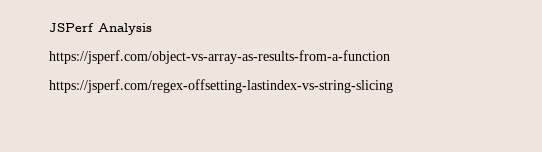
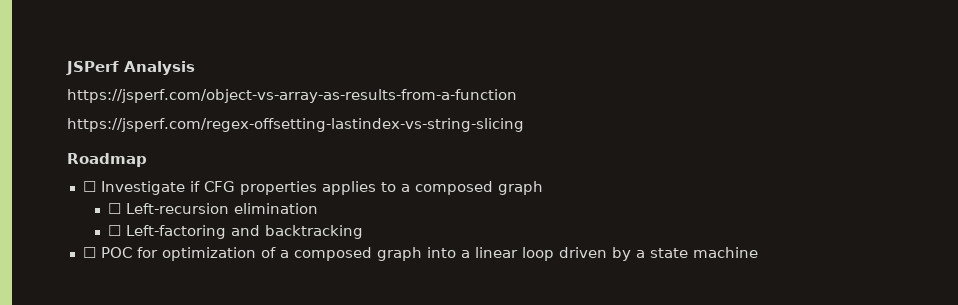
+ Roadmap
+ ☐ Investigate if CFG properties applies to a composed graph
+ ☐ Left-recursion elimination
+ ☐ Left-factoring and backtracking
+ ☐ POC for optimization of a composed graph into a linear loop driven by a state machine

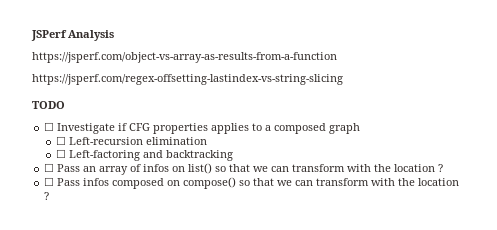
- Roadmap
+ TODO
- ☐ POC for optimization of a composed graph into a linear loop driven by a state machine
+ ☐ Pass an array of infos on list() so that we can transform with the location ?
+ ☐ Pass infos composed on compose() so that we can transform with the location ?

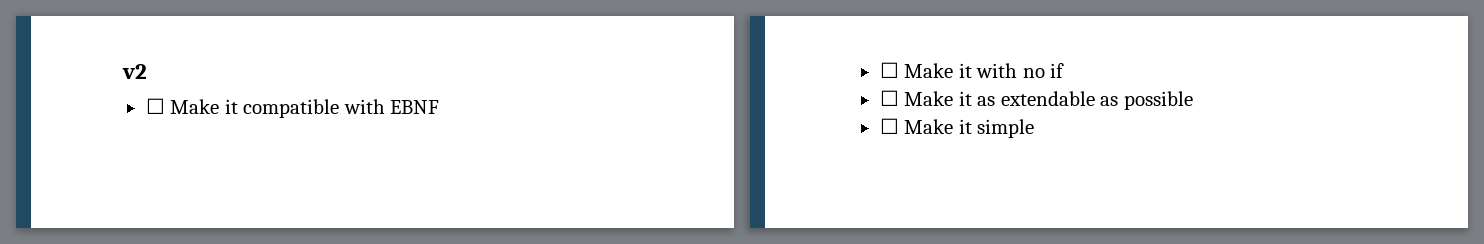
- JSPerf Analysis
- https://jsperf.com/object-vs-array-as-results-from-a-function
- https://jsperf.com/regex-offsetting-lastindex-vs-string-slicing
- TODO
- ☐ Investigate if CFG properties applies to a composed graph
- ☐ Left-recursion elimination
- ☐ Left-factoring and backtracking
- ☐ Pass an array of infos on list() so that we can transform with the location ?
- ☐ Pass infos composed on compose() so that we can transform with the location ?
+ v2
+ ☐ Make it compatible with EBNF
+ ☐ Make it with no if
+ ☐ Make it as extendable as possible
+ ☐ Make it simple

